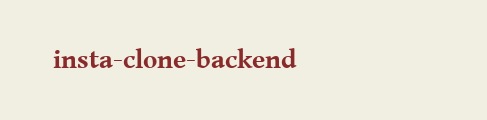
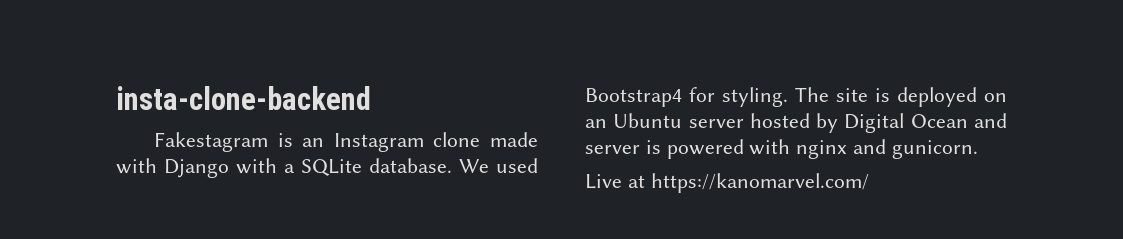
+ Fakestagram is an Instagram clone made with Django with a SQLite database. We used Bootstrap4 for styling. The site is deployed on an Ubuntu server hosted by Digital Ocean and server is powered with nginx and gunicorn.
+ Live at https://kanomarvel.com/

